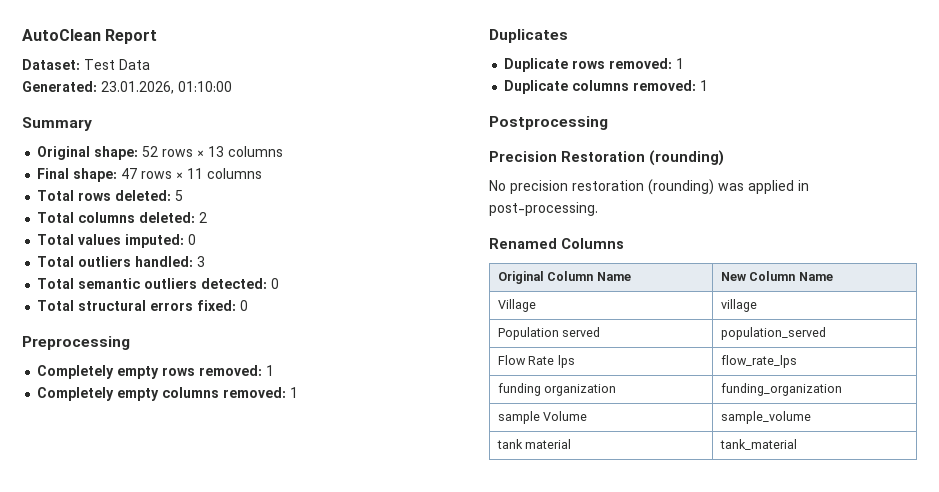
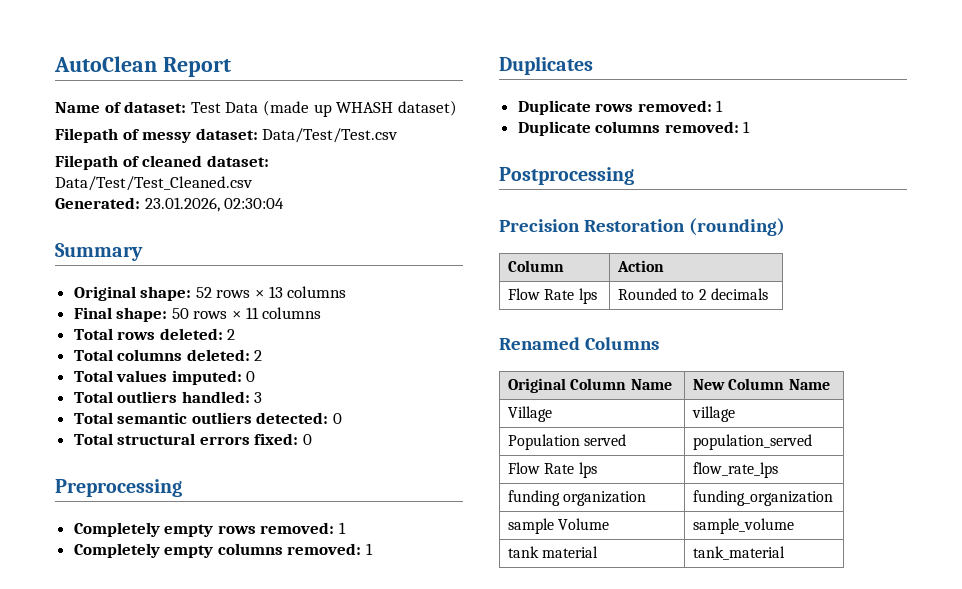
- Dataset: Test Data
+ Name of dataset: Test Data (made up WHASH dataset)
+ Filepath of messy dataset: Data/Test/Test.csv
+ Filepath of cleaned dataset: Data/Test/Test_Cleaned.csv
- Generated: 23.01.2026, 01:10:00
+ Generated: 23.01.2026, 02:30:04
- Final shape: 47 rows × 11 columns
+ Final shape: 50 rows × 11 columns
- Total rows deleted: 5
+ Total rows deleted: 2
- No precision restoration (rounding) was applied in post-processing.
+ Column | Action
+ Flow Rate lps | Rounded to 2 decimals

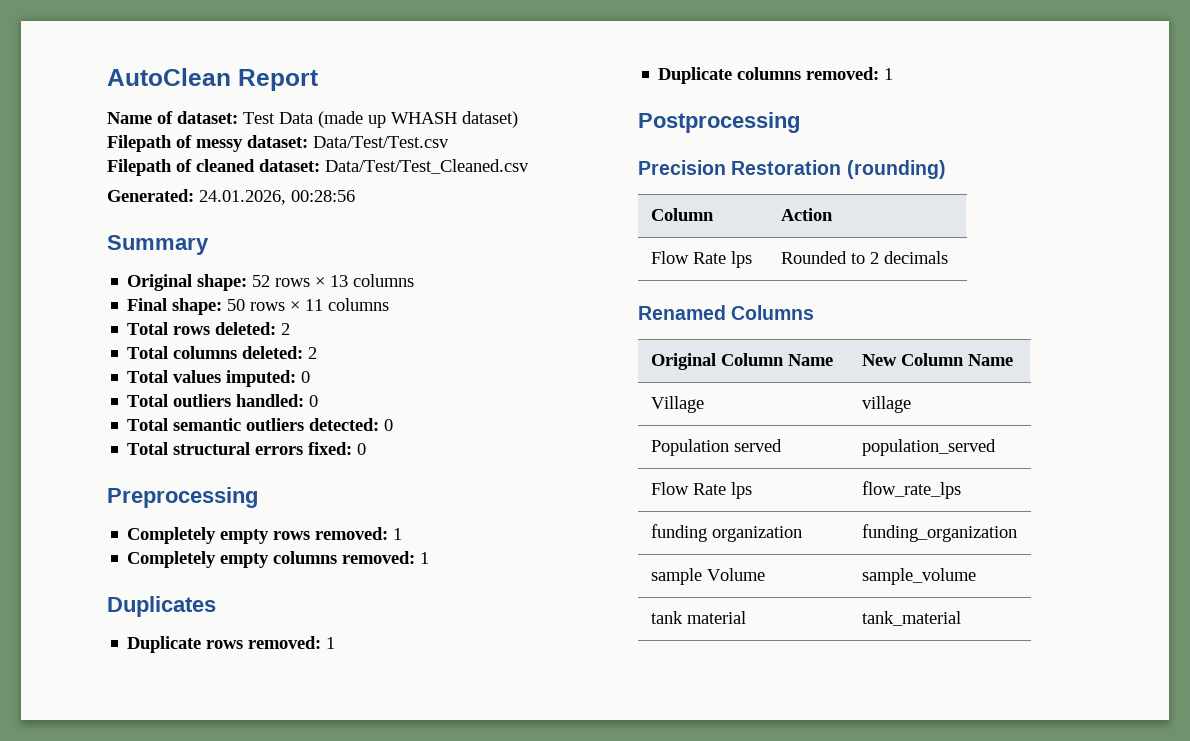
- Generated: 23.01.2026, 02:30:04
+ Generated: 24.01.2026, 00:28:56
- Total outliers handled: 3
+ Total outliers handled: 0

